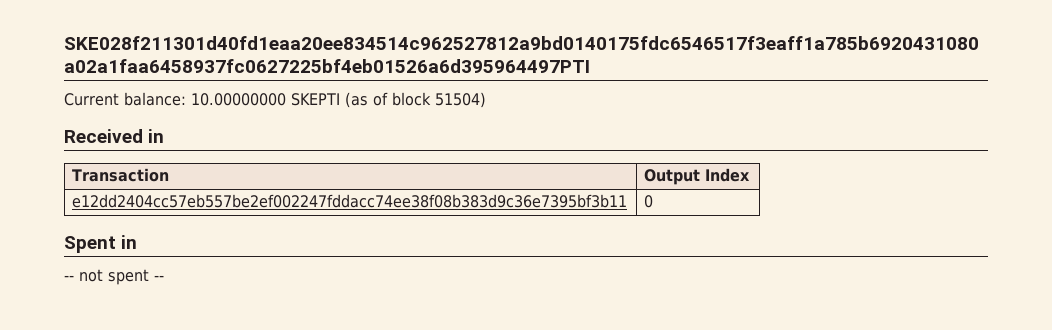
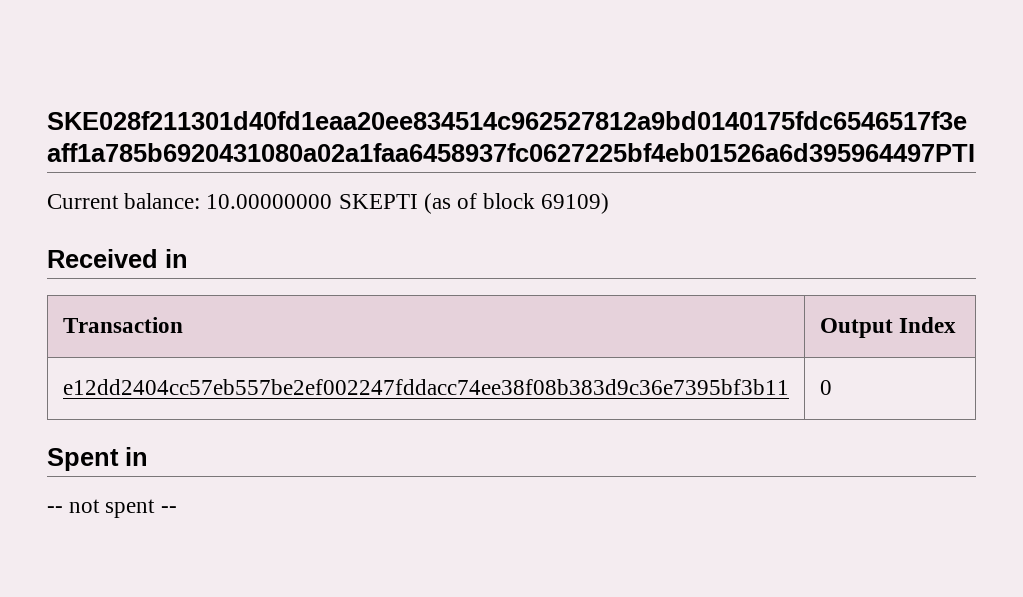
- Current balance: 10.00000000 SKEPTI (as of block 51504)
+ Current balance: 10.00000000 SKEPTI (as of block 69109)

